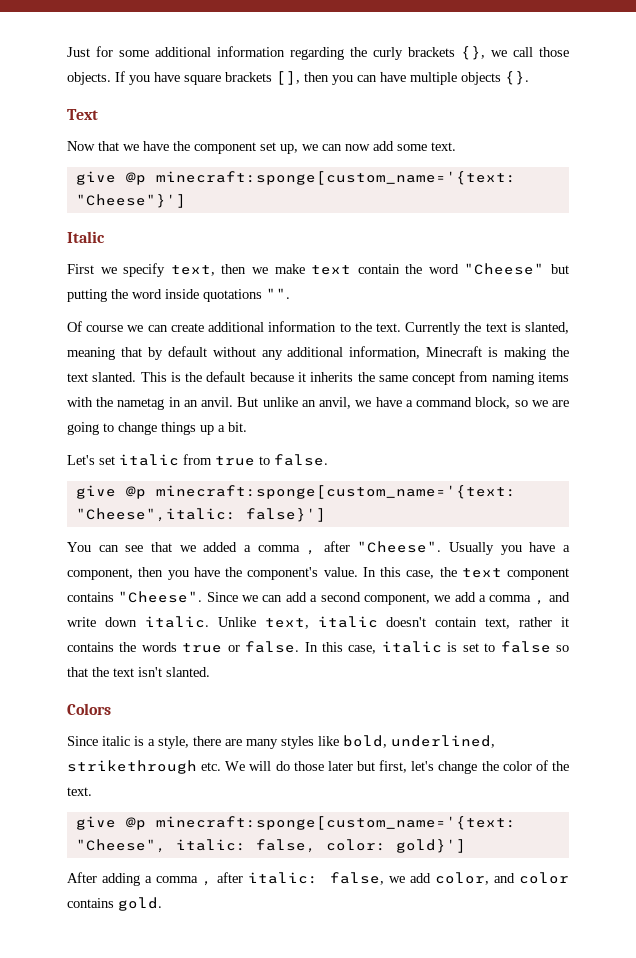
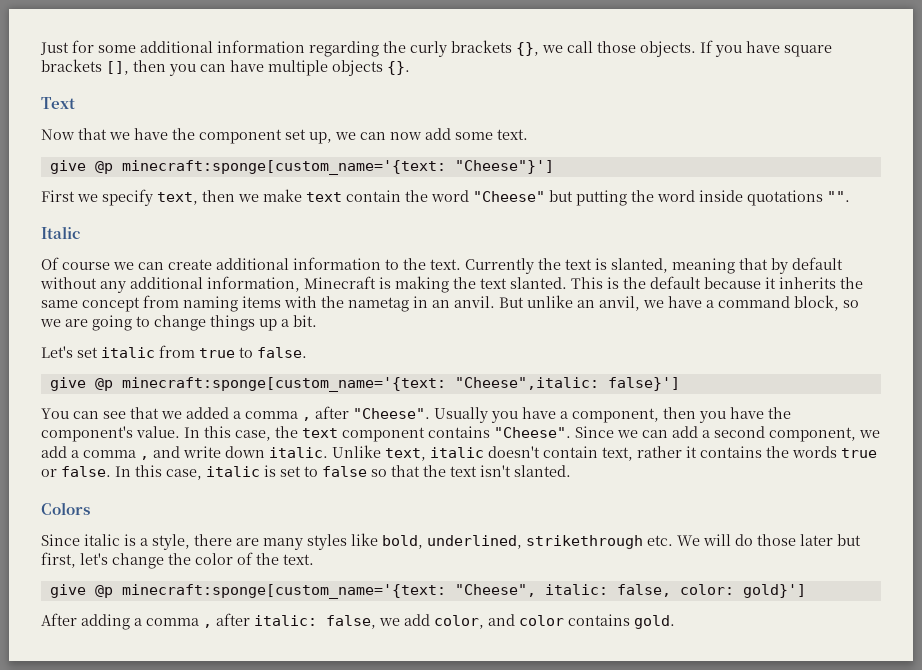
- Italic
+ Italic

